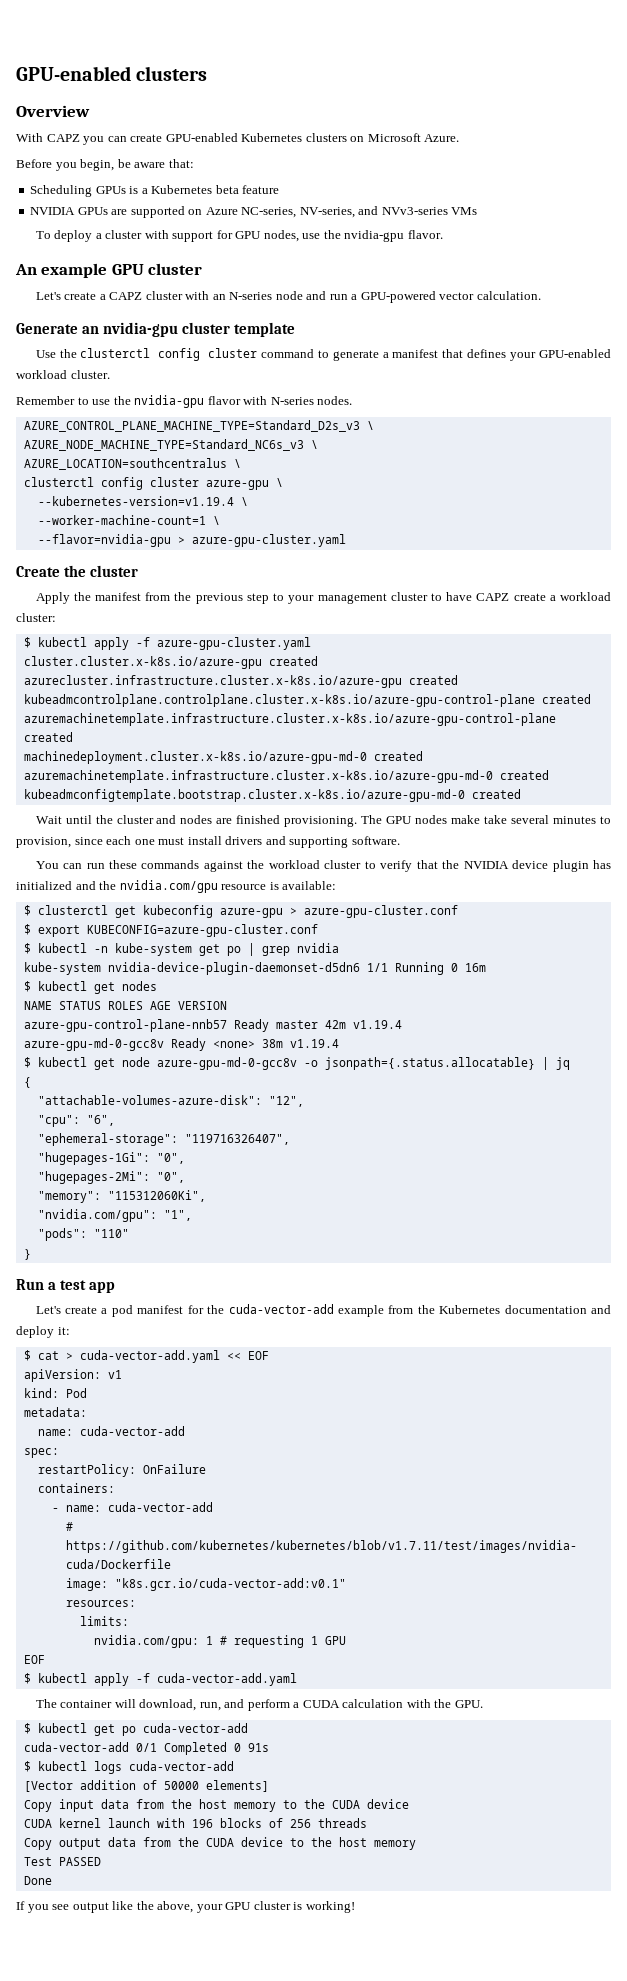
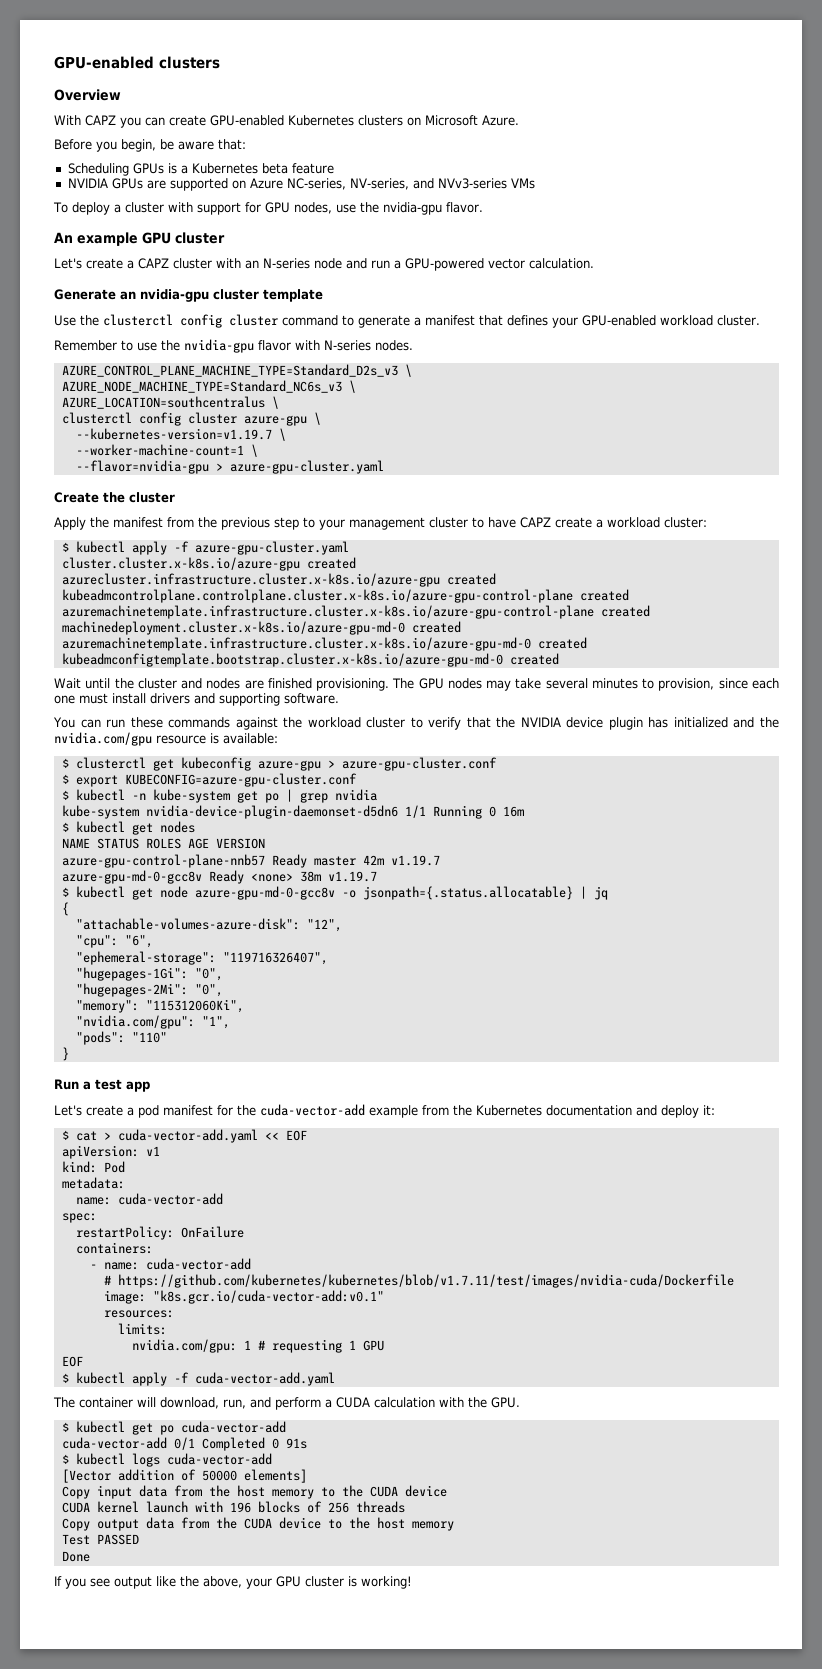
- --kubernetes-version=v1.19.4 \
+ --kubernetes-version=v1.19.7 \
- The GPU nodes make take several minutes to provision, since each one must install drivers and supporting software.
+ The GPU nodes may take several minutes to provision, since each one must install drivers and supporting software.
- azure-gpu-control-plane-nnb57 Ready master 42m v1.19.4
+ azure-gpu-control-plane-nnb57 Ready master 42m v1.19.7
- azure-gpu-md-0-gcc8v Ready <none> 38m v1.19.4
+ azure-gpu-md-0-gcc8v Ready <none> 38m v1.19.7

